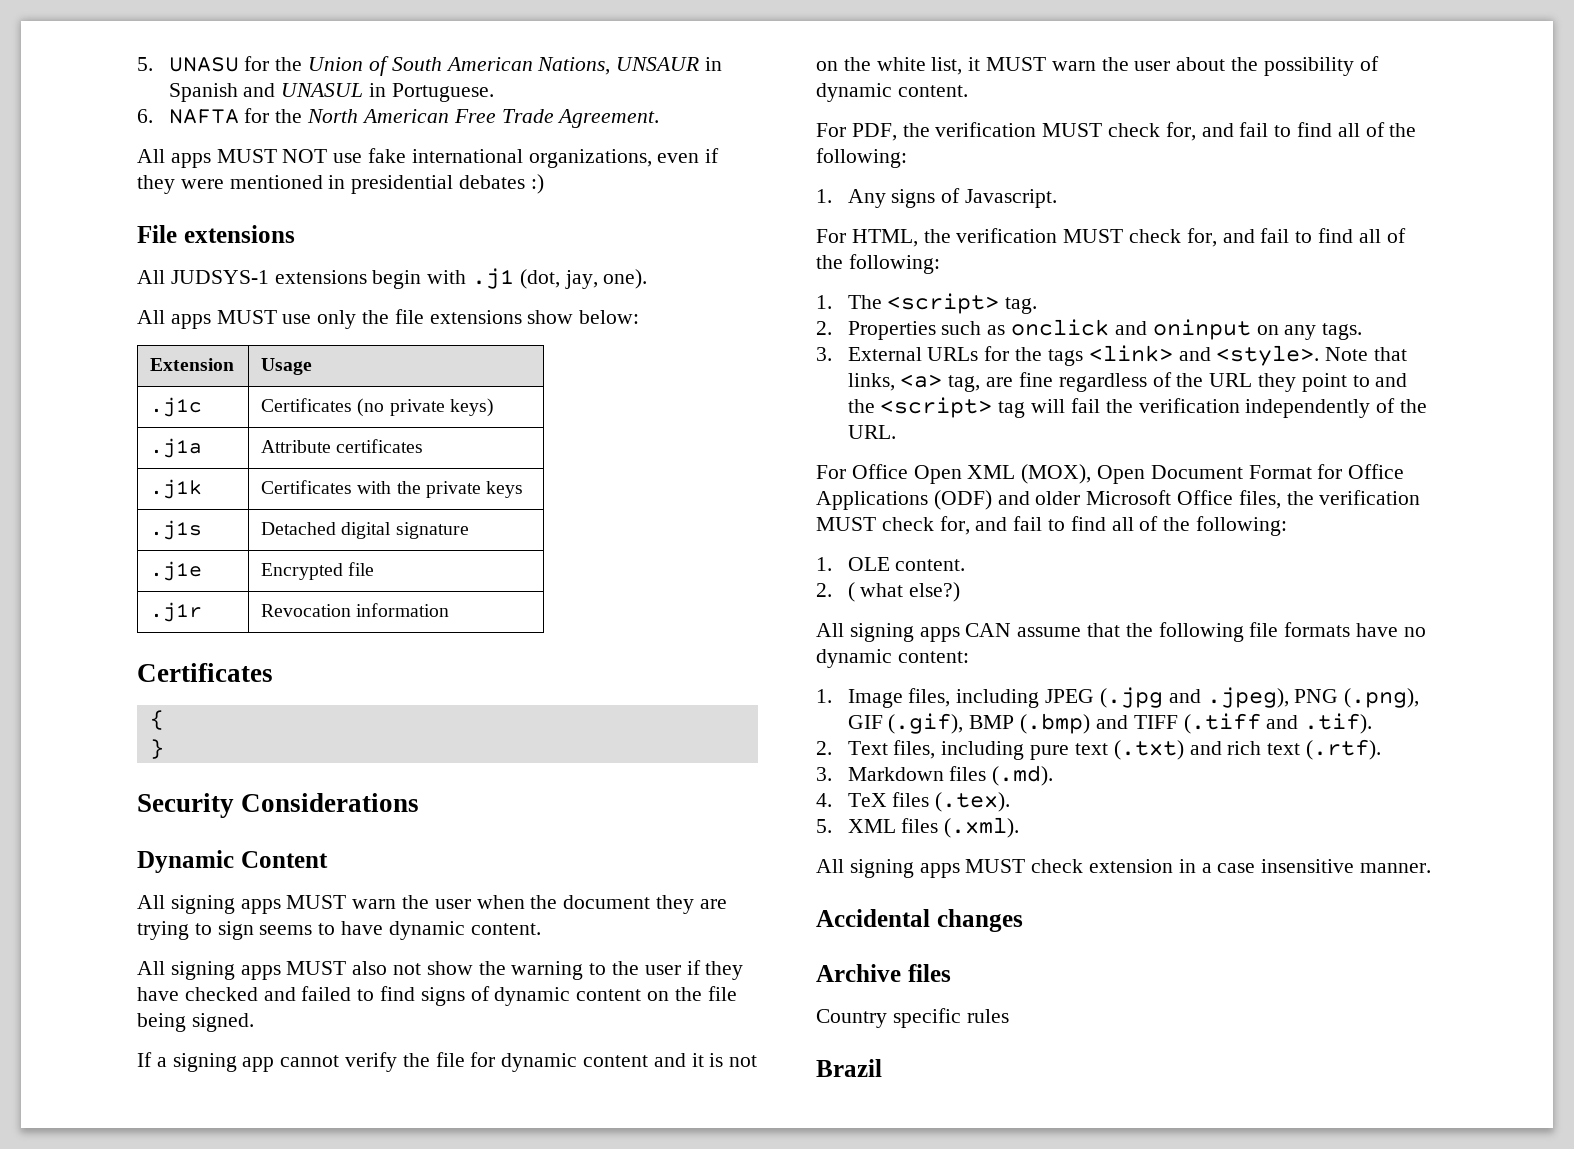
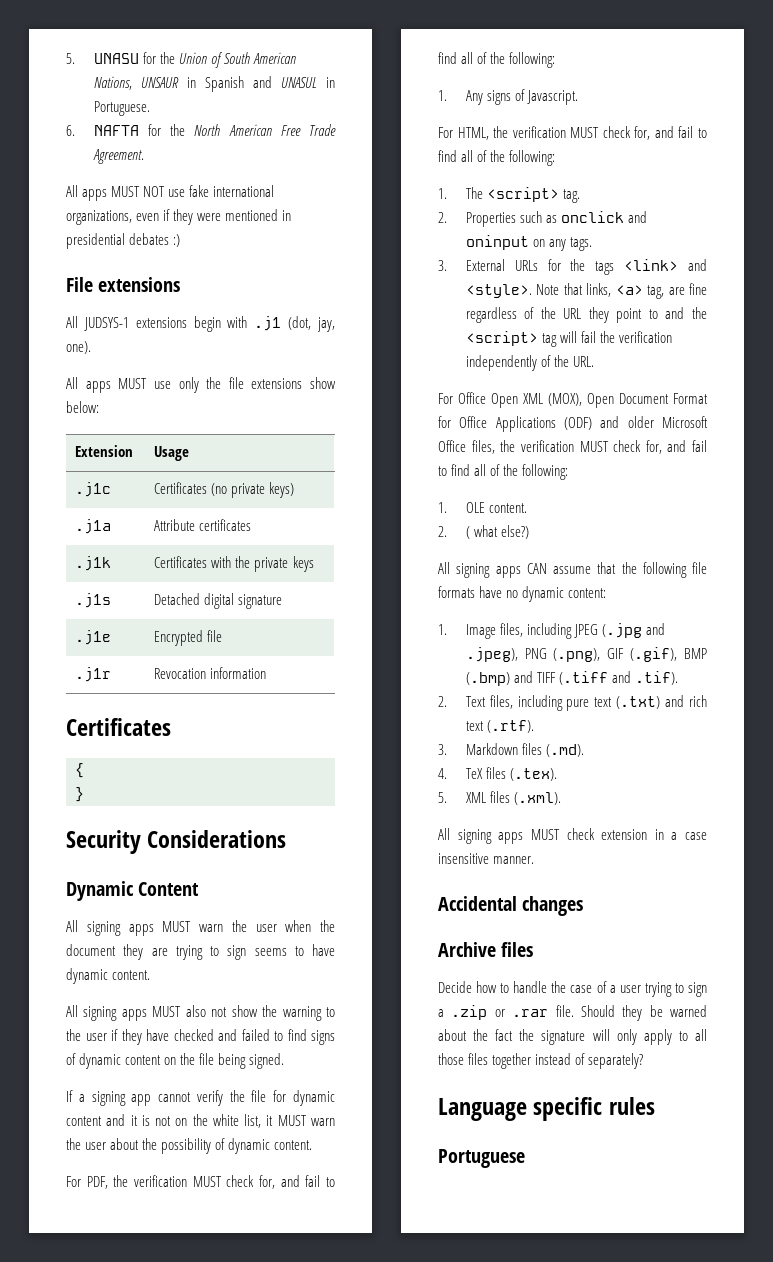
- Country specific rules
+ Decide how to handle the case of a user trying to sign a .zip or .rar file. Should they be warned about the fact the signature will only apply to all those files together instead of separately?
+ Language specific rules
- Brazil
+ Portuguese

